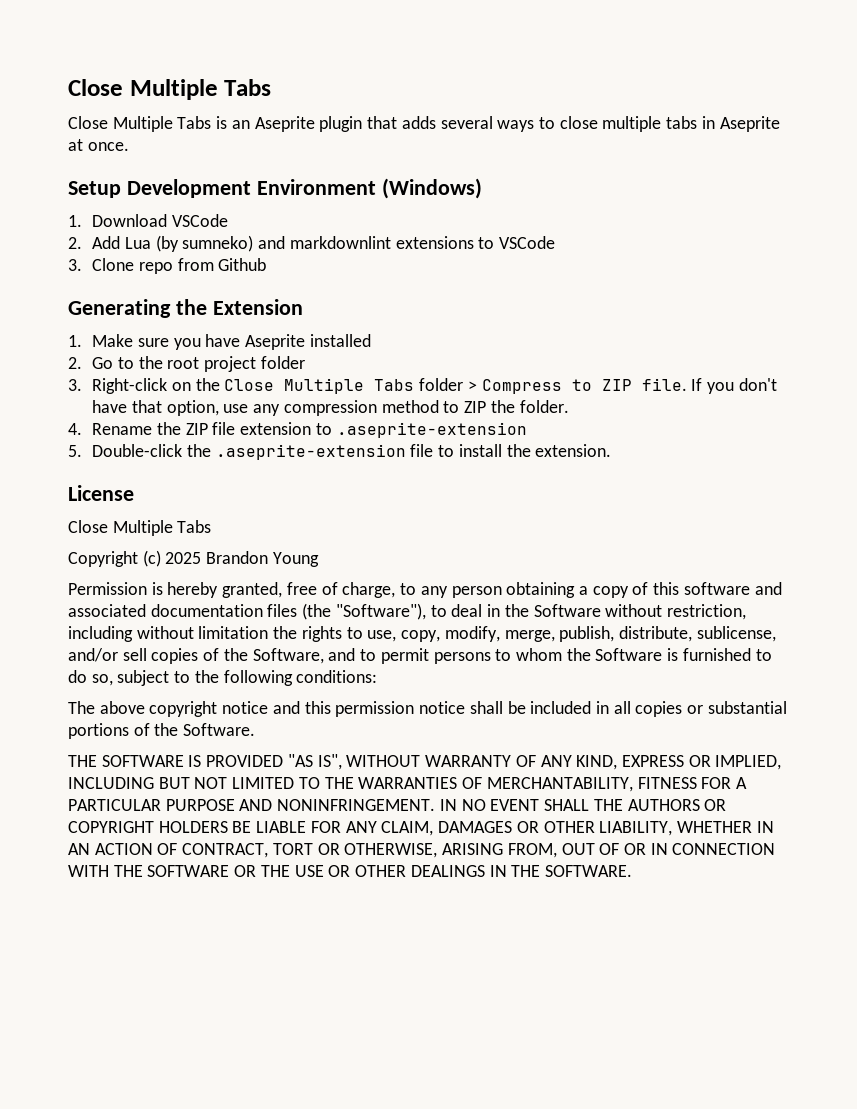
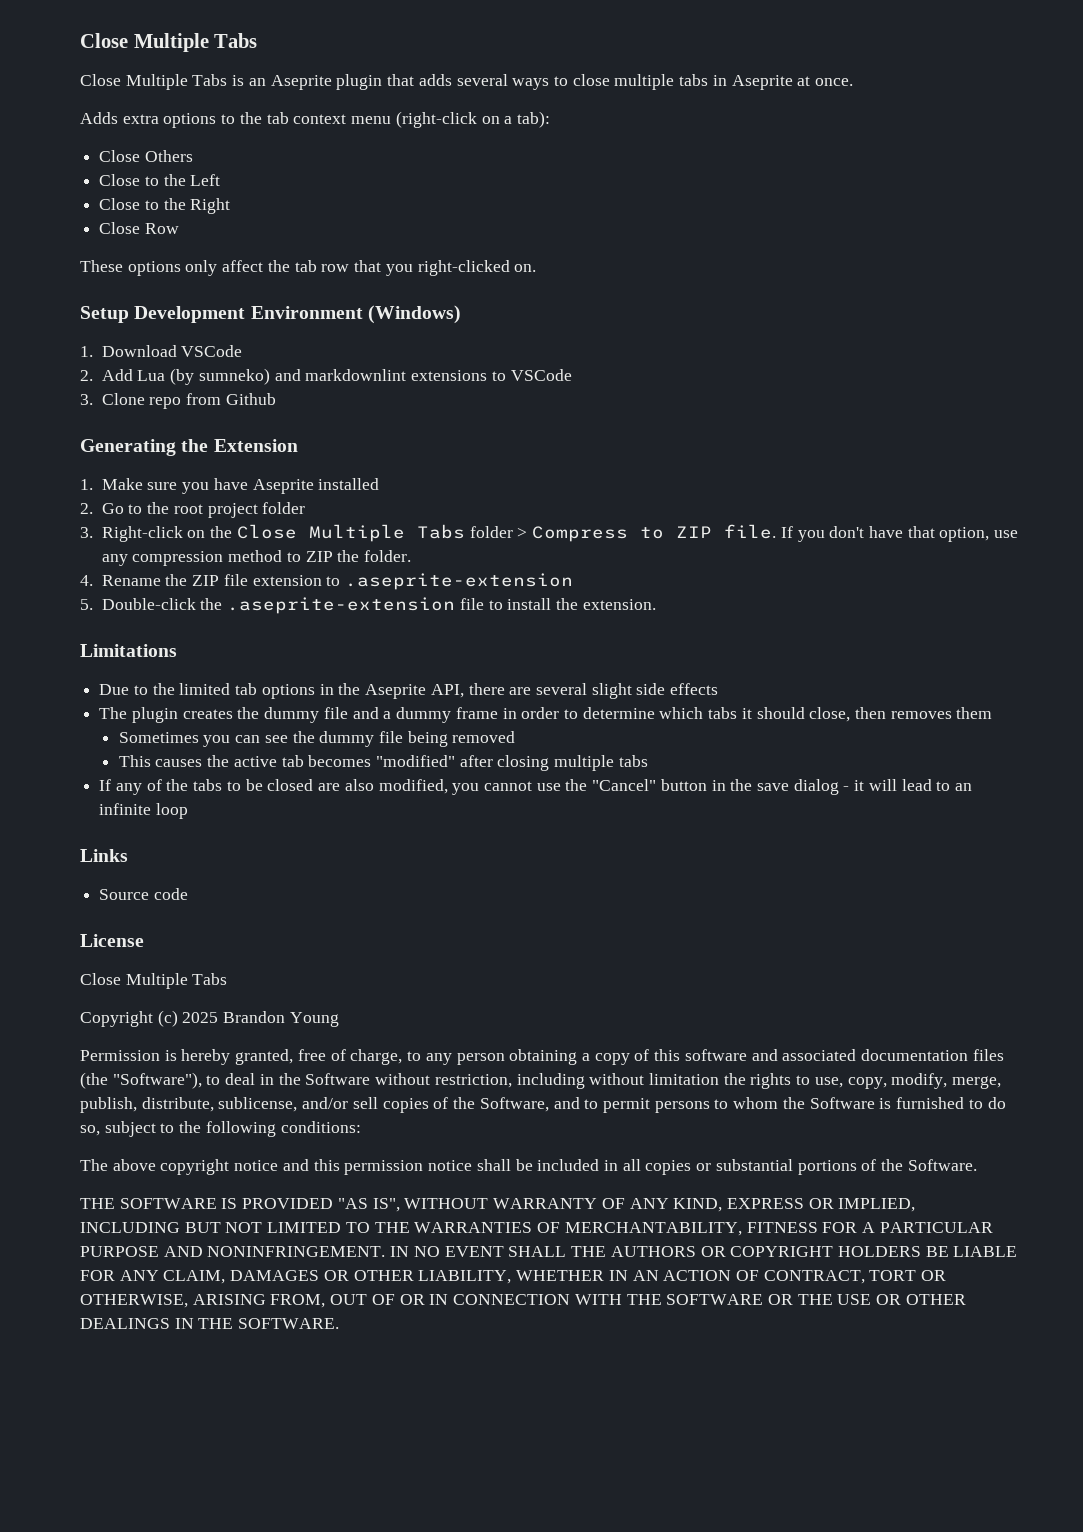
+ Adds extra options to the tab context menu (right-click on a tab):
+ Close Others
+ Close to the Left
+ Close to the Right
+ Close Row
+ These options only affect the tab row that you right-clicked on.
+ Limitations
+ Due to the limited tab options in the Aseprite API, there are several slight side effects
+ The plugin creates the dummy file and a dummy frame in order to determine which tabs it should close, then removes them
+ Sometimes you can see the dummy file being removed
+ This causes the active tab becomes "modified" after closing multiple tabs
+ If any of the tabs to be closed are also modified, you cannot use the "Cancel" button in the save dialog - it will lead to an infinite loop
+ Links
+ Source code

